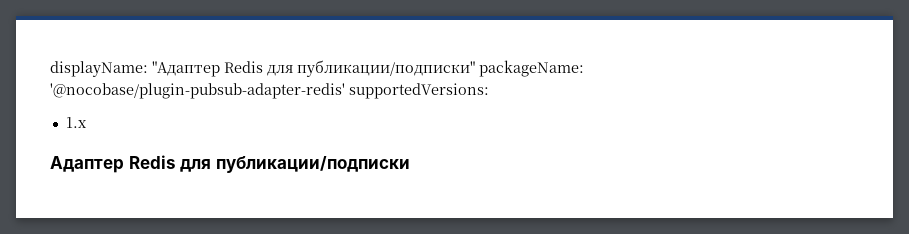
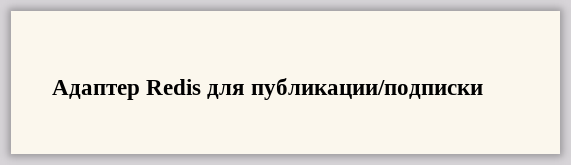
- displayName: "Адаптер Redis для публикации/подписки" packageName: '@nocobase/plugin-pubsub-adapter-redis' supportedVersions:
- 1.x

